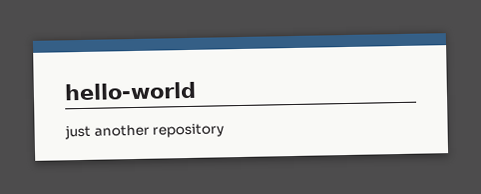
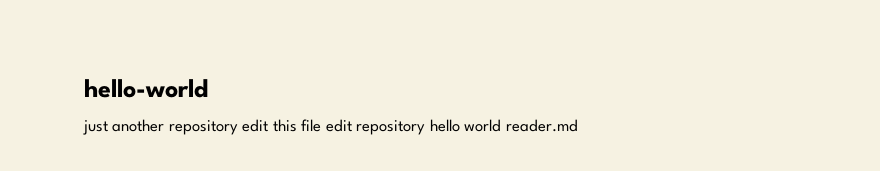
- just another repository
+ just another repository edit this file edit repository hello world reader.md

